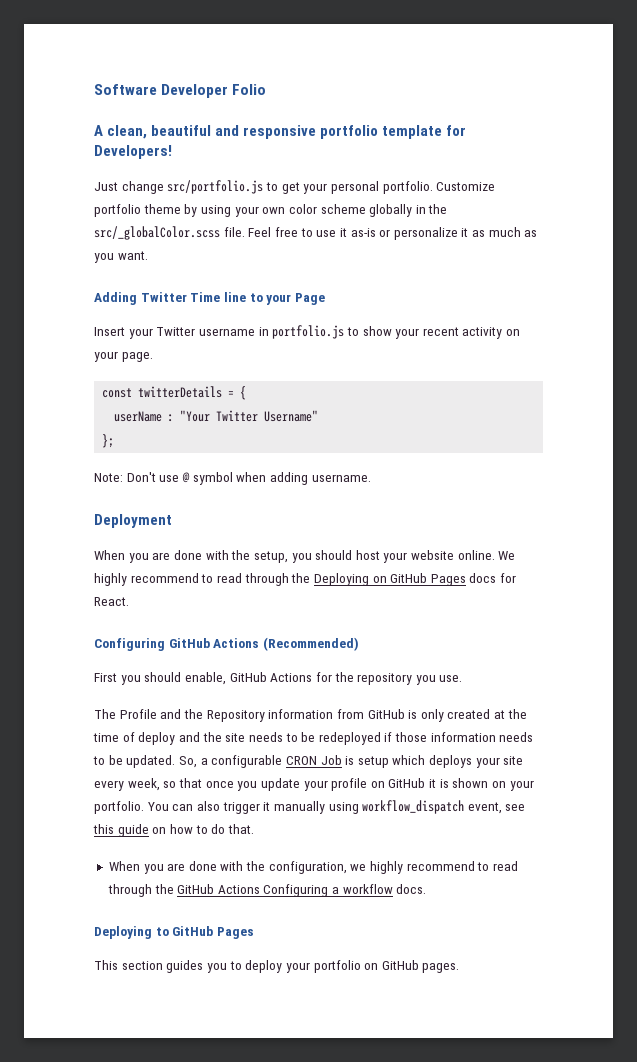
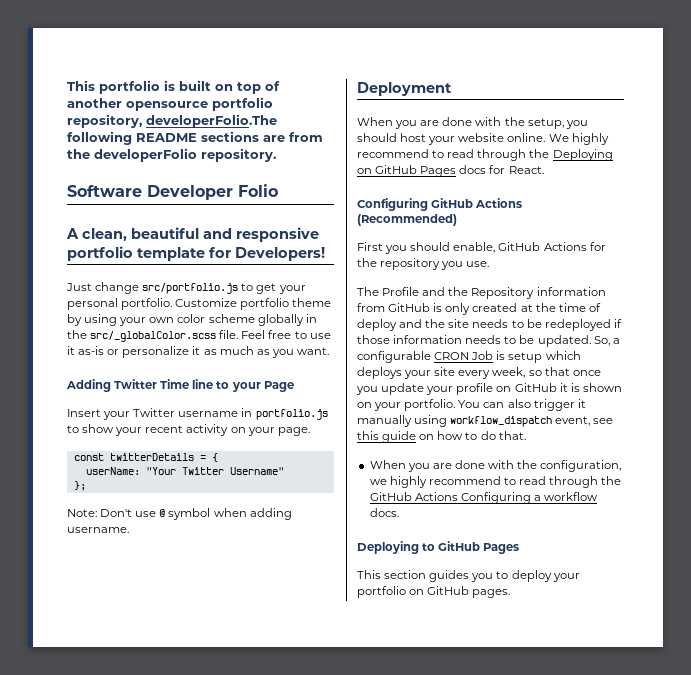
+ This portfolio is built on top of another opensource portfolio repository, developerFolio.The following README sections are from the developerFolio repository.
- userName : "Your Twitter Username"
+ userName: "Your Twitter Username"

